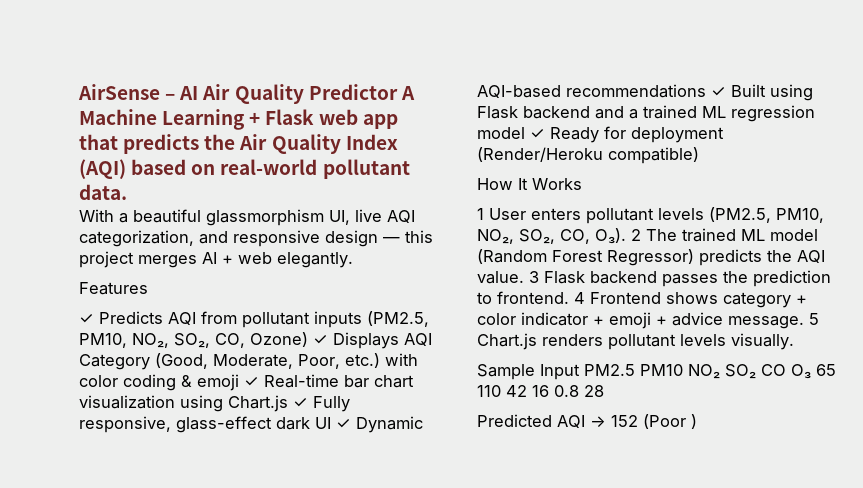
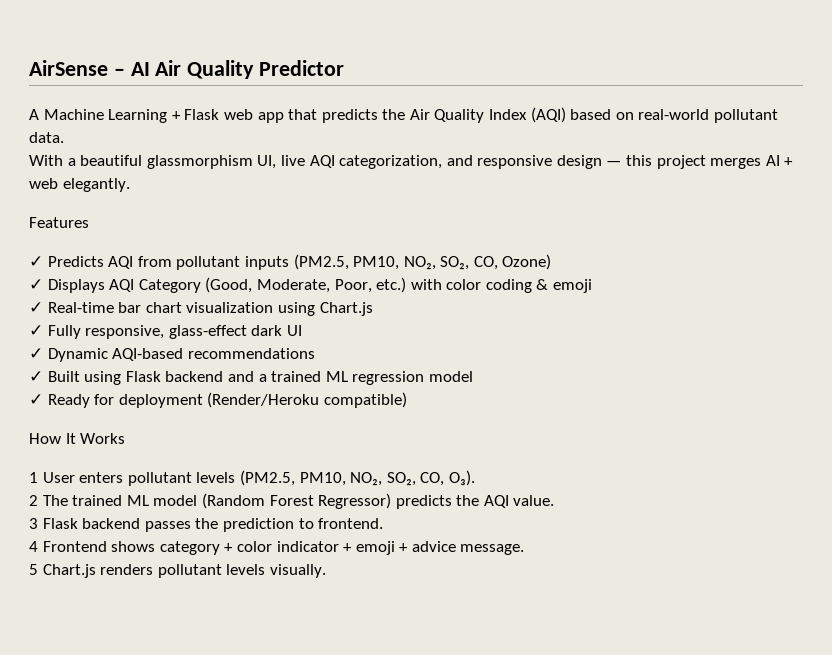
- AirSense – AI Air Quality Predictor A Machine Learning + Flask web app that predicts the Air Quality Index (AQI) based on real-world pollutant data.
+ AirSense – AI Air Quality Predictor
+ A Machine Learning + Flask web app that predicts the Air Quality Index (AQI) based on real-world pollutant data.
- ✓ Predicts AQI from pollutant inputs (PM2.5, PM10, NO₂, SO₂, CO, Ozone) ✓ Displays AQI Category (Good, Moderate, Poor, etc.) with color coding & emoji ✓ Real-time bar chart visualization using Chart.js ✓ Fully responsive, glass-effect dark UI ✓ Dynamic AQI-based recommendations ✓ Built using Flask backend and a trained ML regression model ✓ Ready for deployment (Render/Heroku compatible)
+ ✓ Predicts AQI from pollutant inputs (PM2.5, PM10, NO₂, SO₂, CO, Ozone)
+ ✓ Displays AQI Category (Good, Moderate, Poor, etc.) with color coding & emoji
+ ✓ Real-time bar chart visualization using Chart.js
+ ✓ Fully responsive, glass-effect dark UI
+ ✓ Dynamic AQI-based recommendations
+ ✓ Built using Flask backend and a trained ML regression model
+ ✓ Ready for deployment (Render/Heroku compatible)
- 1 User enters pollutant levels (PM2.5, PM10, NO₂, SO₂, CO, O₃). 2 The trained ML model (Random Forest Regressor) predicts the AQI value. 3 Flask backend passes the prediction to frontend. 4 Frontend shows category + color indicator + emoji + advice message. 5 Chart.js renders pollutant levels visually.
+ 1 User enters pollutant levels (PM2.5, PM10, NO₂, SO₂, CO, O₃).
+ 2 The trained ML model (Random Forest Regressor) predicts the AQI value.
+ 3 Flask backend passes the prediction to frontend.
+ 4 Frontend shows category + color indicator + emoji + advice message.
+ 5 Chart.js renders pollutant levels visually.
- Sample Input PM2.5 PM10 NO₂ SO₂ CO O₃ 65 110 42 16 0.8 28
- Predicted AQI → 152 (Poor )

